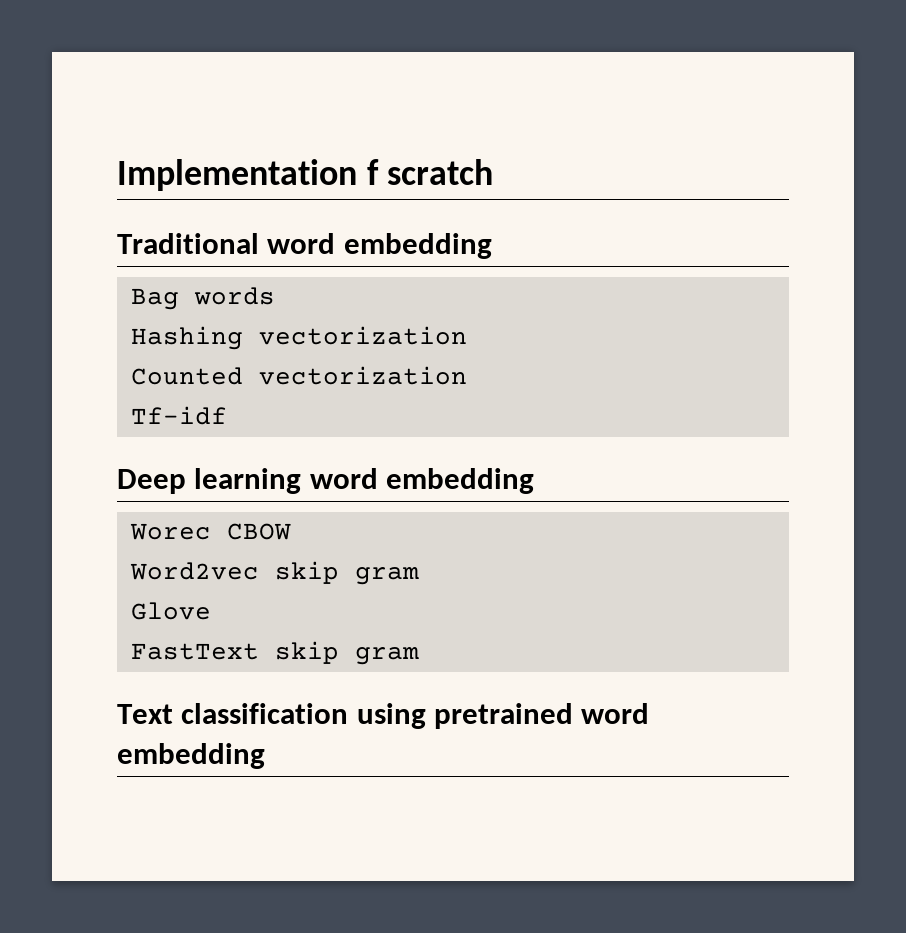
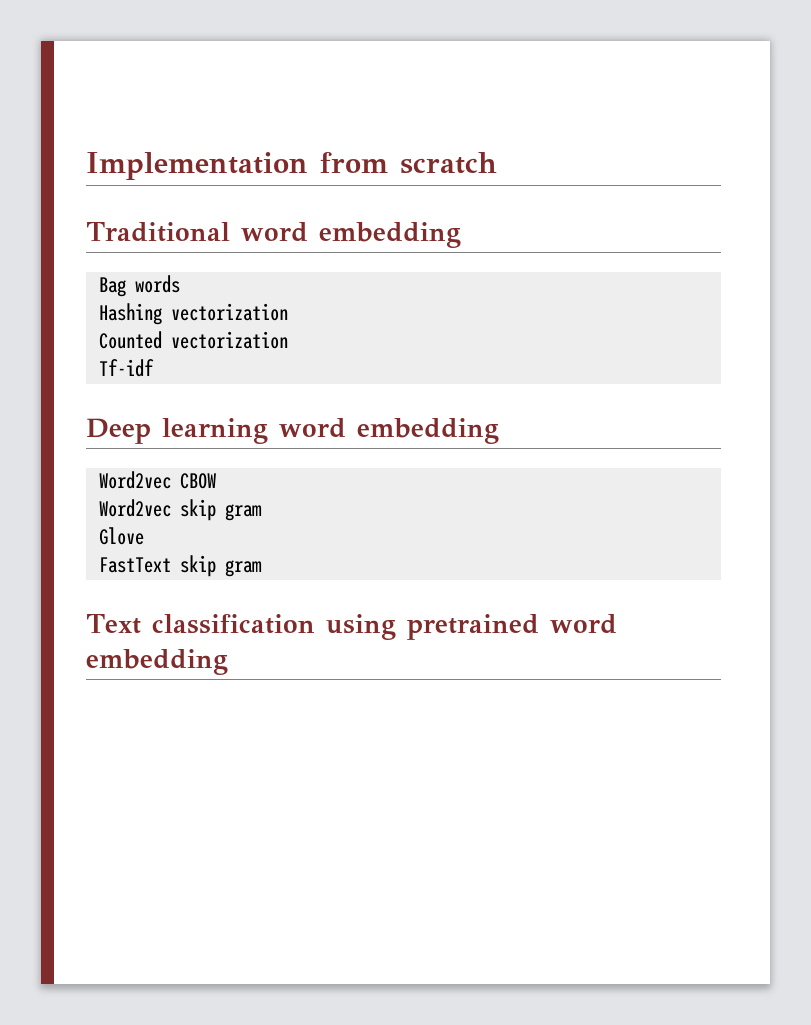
- Implementation f scratch
+ Implementation from scratch
- Worec CBOW
+ Word2vec CBOW

